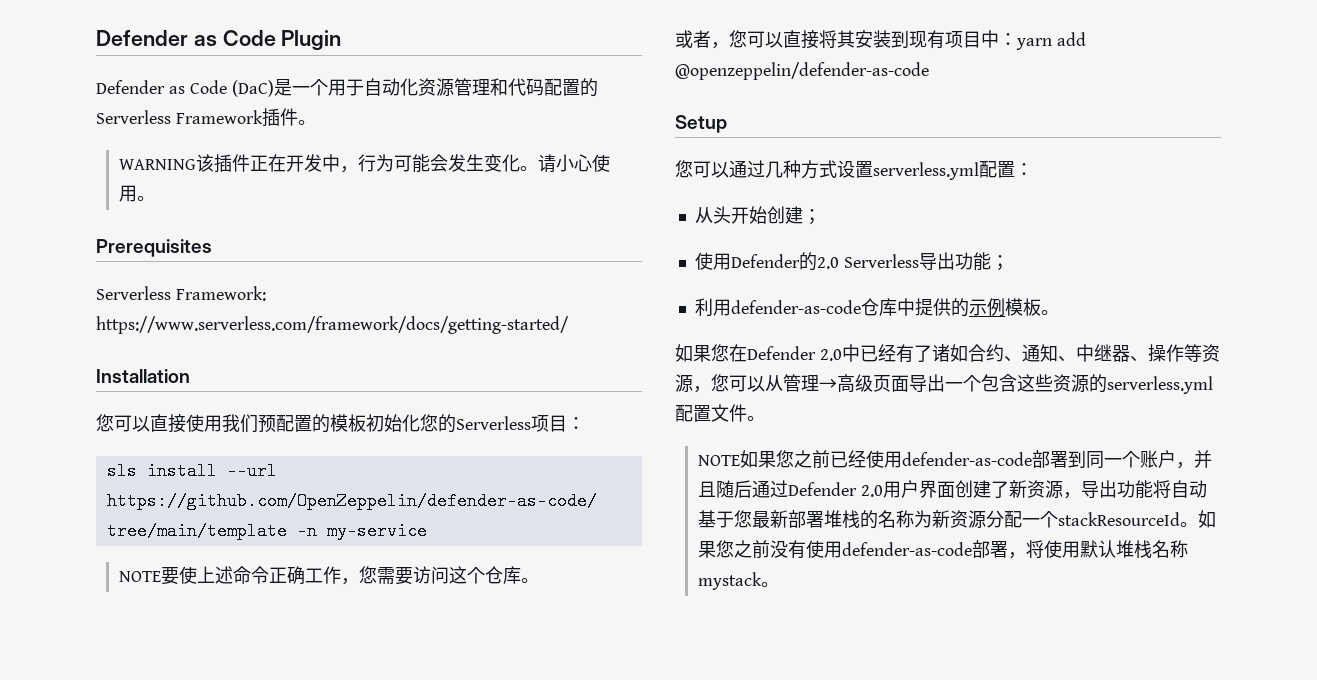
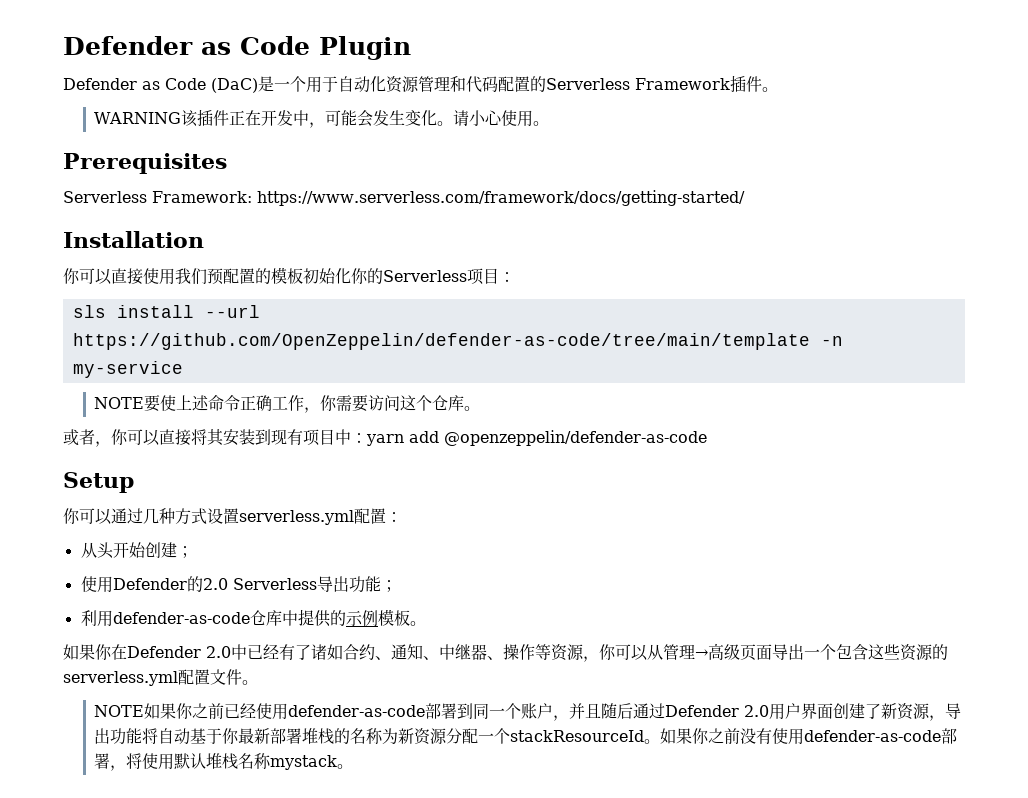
- WARNING该插件正在开发中，行为可能会发生变化。
+ WARNING该插件正在开发中，可能会发生变化。
- 您可以直接使用我们预配置的模板初始化您的Serverless项目：
+ 你可以直接使用我们预配置的模板初始化你的Serverless项目：
- NOTE要使上述命令正确工作，您需要访问这个仓库。
+ NOTE要使上述命令正确工作，你需要访问这个仓库。
- 或者，您可以直接将其安装到现有项目中：yarn add @openzeppelin/defender-as-code
+ 或者，你可以直接将其安装到现有项目中：yarn add @openzeppelin/defender-as-code
- 您可以通过几种方式设置serverless.yml配置：
+ 你可以通过几种方式设置serverless.yml配置：
- 如果您在Defender 2.0中已经有了诸如合约、通知、中继器、操作等资源，您可以从管理→高级页面导出一个包含这些资源的serverless.yml配置文件。
+ 如果你在Defender 2.0中已经有了诸如合约、通知、中继器、操作等资源，你可以从管理→高级页面导出一个包含这些资源的serverless.yml配置文件。
- NOTE如果您之前已经使用defender-as-code部署到同一个账户，并且随后通过Defender 2.0用户界面创建了新资源，导出功能将自动基于您最新部署堆栈的名称为新资源分配一个stackResourceId。
+ NOTE如果你之前已经使用defender-as-code部署到同一个账户，并且随后通过Defender 2.0用户界面创建了新资源，导出功能将自动基于你最新部署堆栈的名称为新资源分配一个stackResourceId。
- 如果您之前没有使用defender-as-code部署，将使用默认堆栈名称mystack。
+ 如果你之前没有使用defender-as-code部署，将使用默认堆栈名称mystack。

